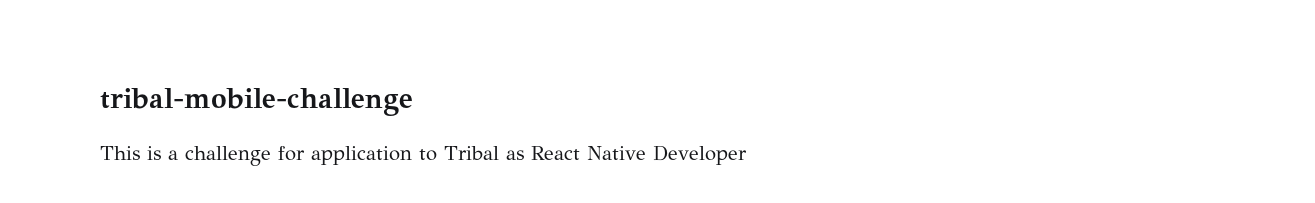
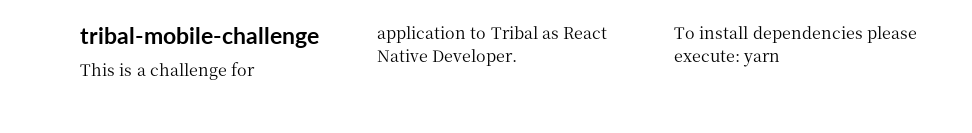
- This is a challenge for application to Tribal as React Native Developer
+ This is a challenge for application to Tribal as React Native Developer.
+ To install dependencies please execute: yarn

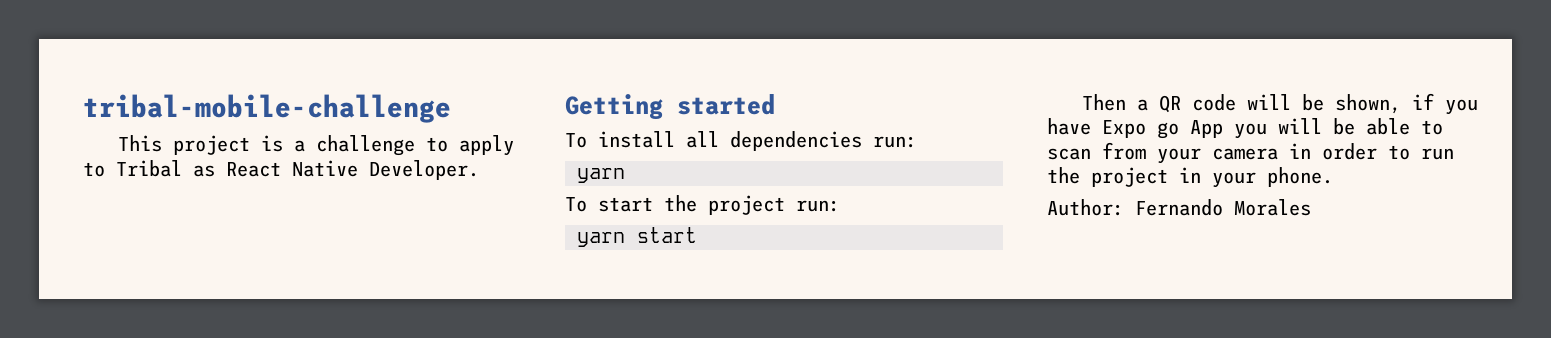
- This is a challenge for application to Tribal as React Native Developer.
+ This project is a challenge to apply to Tribal as React Native Developer.
+ Getting started
- To install dependencies please execute: yarn
+ To install all dependencies run:
+ yarn
+ To start the project run:
+ yarn start
+ Then a QR code will be shown, if you have Expo go App you will be able to scan from your camera in order to run the project in your phone.
+ Author: Fernando Morales

